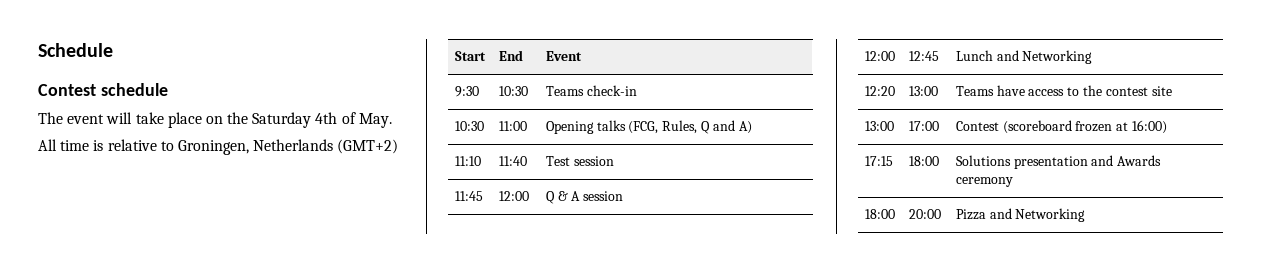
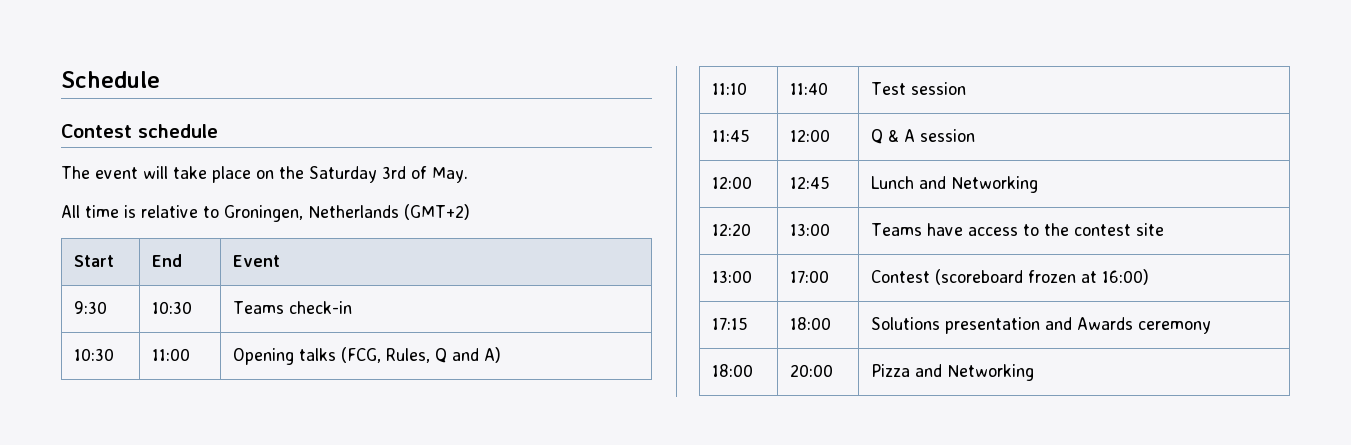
- The event will take place on the Saturday 4th of May.
+ The event will take place on the Saturday 3rd of May.

